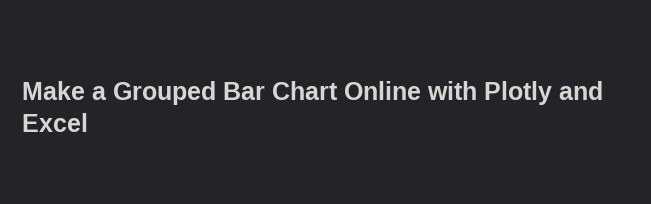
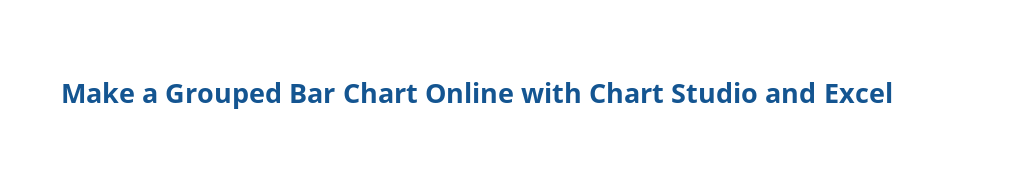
- Make a Grouped Bar Chart Online with Plotly and Excel
+ Make a Grouped Bar Chart Online with Chart Studio and Excel

